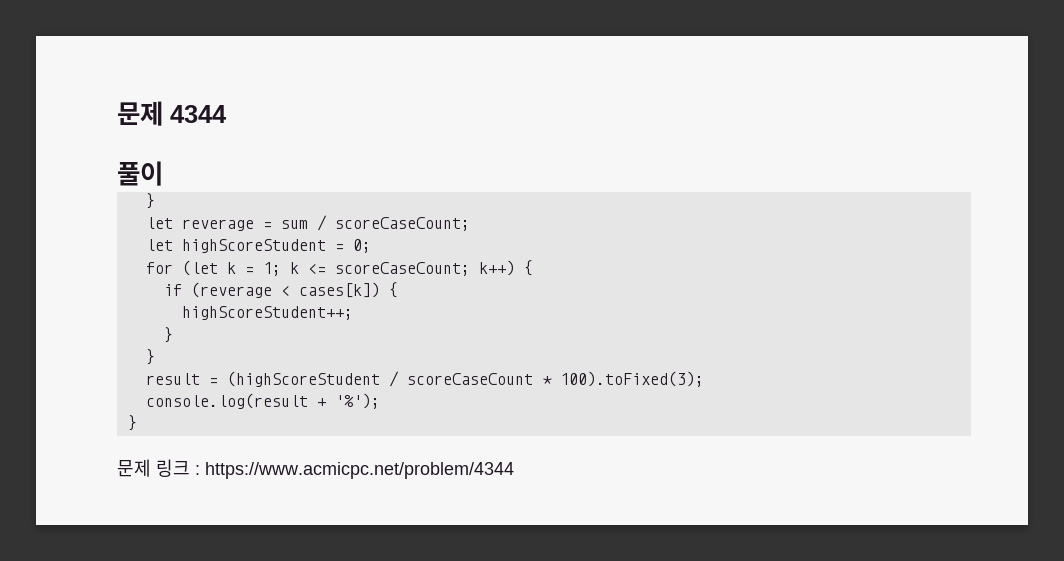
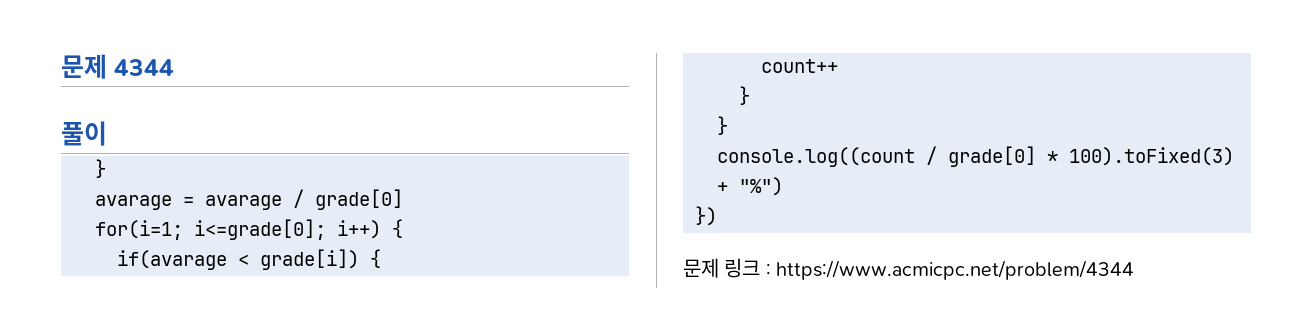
- let reverage = sum / scoreCaseCount;
- let highScoreStudent = 0;
- for (let k = 1; k <= scoreCaseCount; k++) {
- if (reverage < cases[k]) {
- highScoreStudent++;
+ avarage = avarage / grade[0]
+ for(i=1; i<=grade[0]; i++) {
+ if(avarage < grade[i]) {
+ count++
- result = (highScoreStudent / scoreCaseCount * 100).toFixed(3);
- console.log(result + '%');
- }
+ console.log((count / grade[0] * 100).toFixed(3) + "%")
+ })

